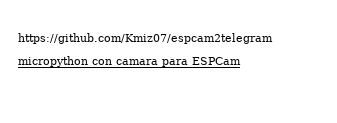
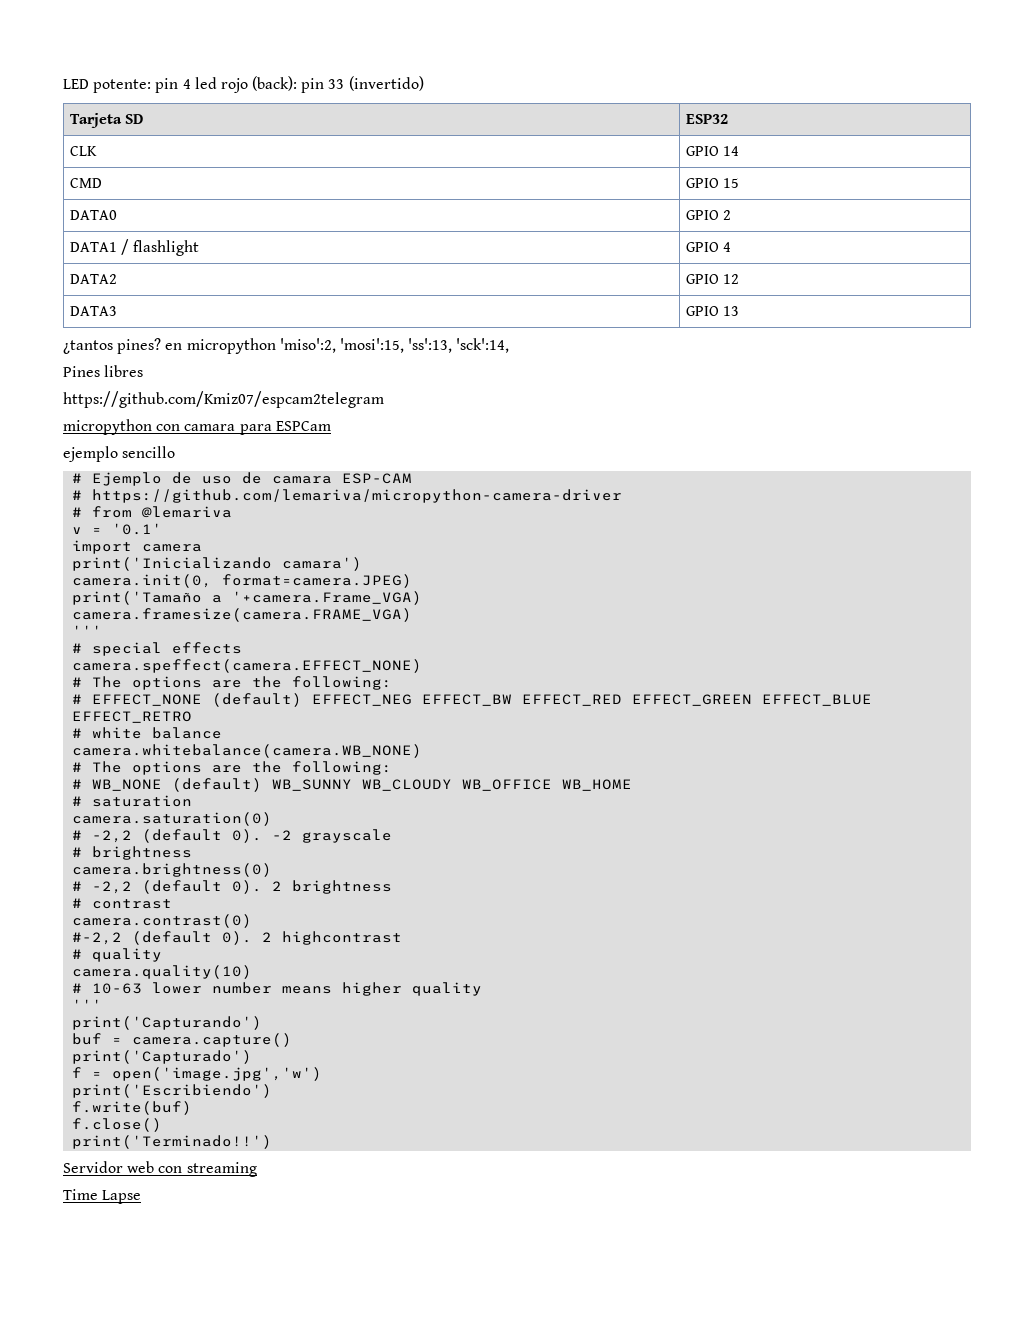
+ LED potente: pin 4 led rojo (back): pin 33 (invertido)
+ Tarjeta SD | ESP32
+ CLK | GPIO 14
+ CMD | GPIO 15
+ DATA0 | GPIO 2
+ DATA1 / flashlight | GPIO 4
+ DATA2 | GPIO 12
+ DATA3 | GPIO 13
+ ¿tantos pines? en micropython 'miso':2, 'mosi':15, 'ss':13, 'sck':14,
+ Pines libres
+ ejemplo sencillo
+ # Ejemplo de uso de camara ESP-CAM
+ # https://github.com/lemariva/micropython-camera-driver
+ # from @lemariva
+ v = '0.1'
+ import camera
+ print('Inicializando camara')
+ camera.init(0, format=camera.JPEG)
+ print('Tamaño a '+camera.Frame_VGA)
+ camera.framesize(camera.FRAME_VGA)
+ '''
+ # special effects
+ camera.speffect(camera.EFFECT_NONE)
+ # The options are the following:
+ # EFFECT_NONE (default) EFFECT_NEG EFFECT_BW EFFECT_RED EFFECT_GREEN EFFECT_BLUE EFFECT_RETRO
+ # white balance
+ camera.whitebalance(camera.WB_NONE)
+ # The options are the following:
+ # WB_NONE (default) WB_SUNNY WB_CLOUDY WB_OFFICE WB_HOME
+ # saturation
+ camera.saturation(0)
+ # -2,2 (default 0). -2 grayscale
+ # brightness
+ camera.brightness(0)
+ # -2,2 (default 0). 2 brightness
+ # contrast
+ camera.contrast(0)
+ #-2,2 (default 0). 2 highcontrast
+ # quality
+ camera.quality(10)
+ # 10-63 lower number means higher quality
+ '''
+ print('Capturando')
+ buf = camera.capture()
+ print('Capturado')
+ f = open('image.jpg','w')
+ print('Escribiendo')
+ f.write(buf)
+ f.close()
+ print('Terminado!!')
+ Servidor web con streaming
+ Time Lapse

